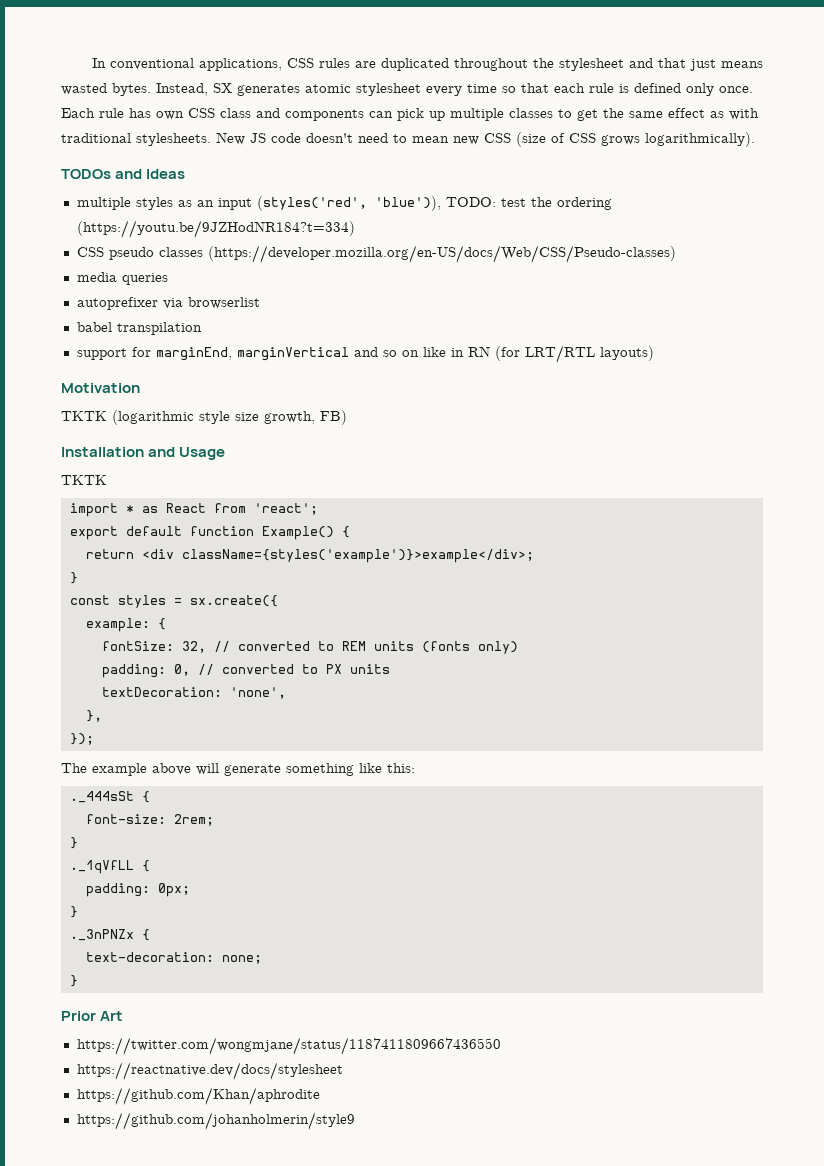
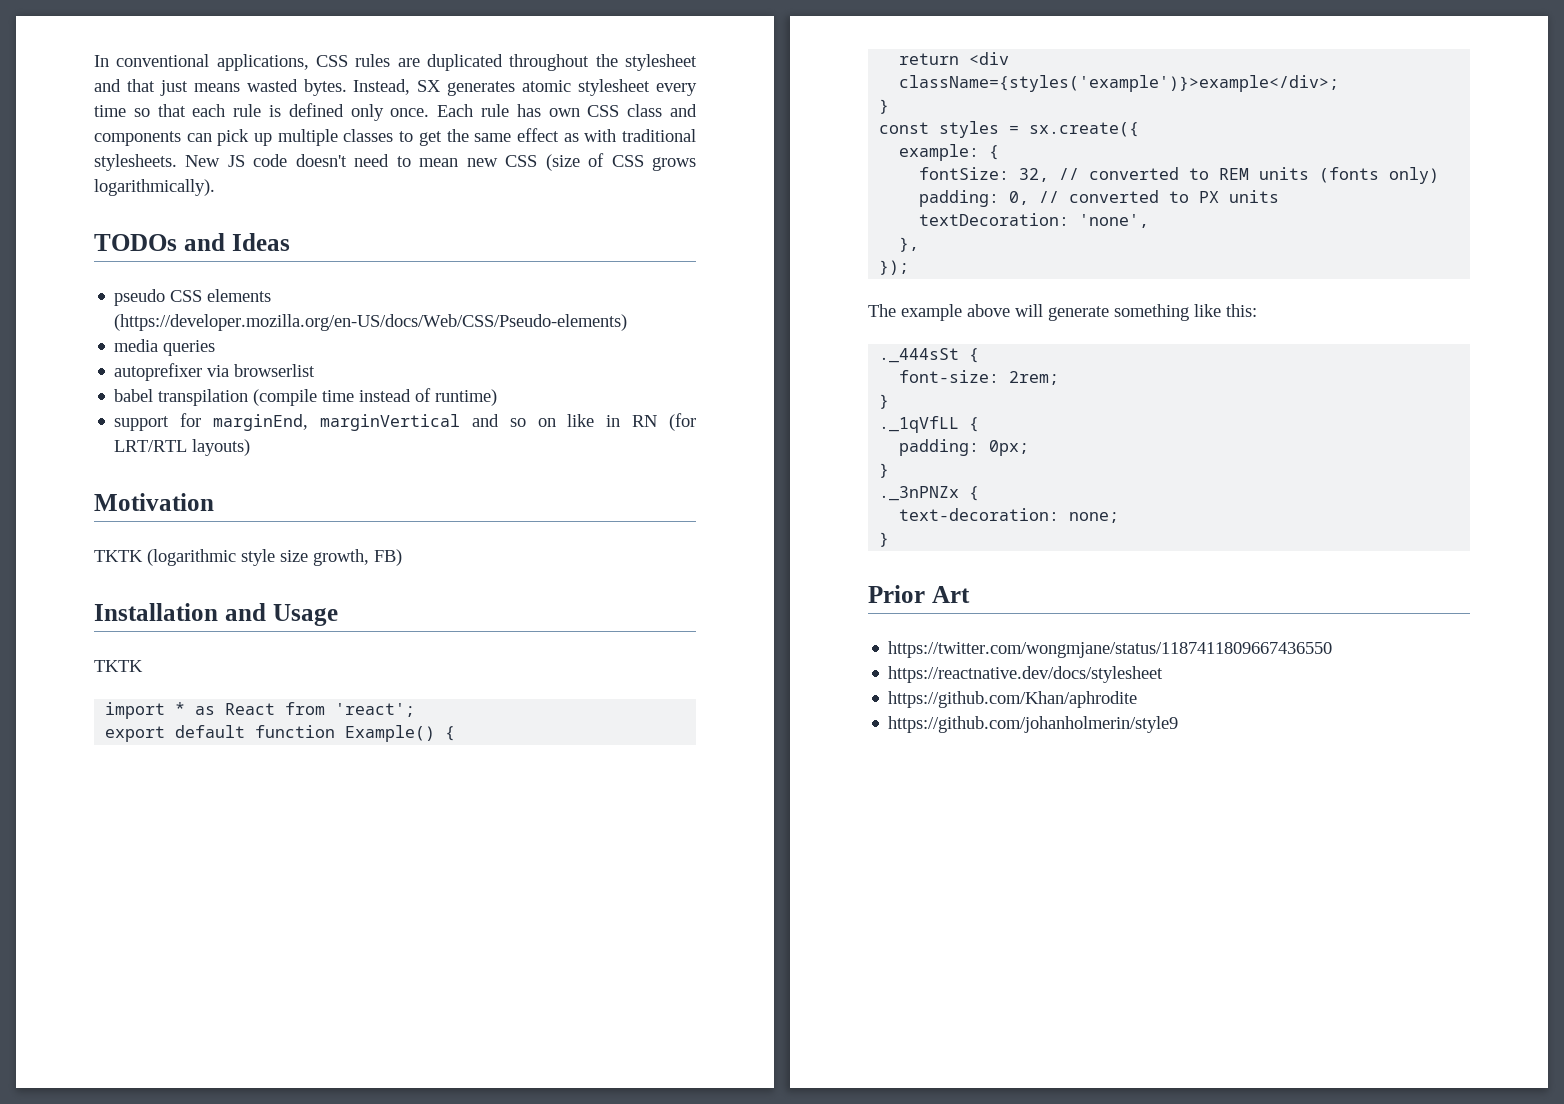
- multiple styles as an input (styles('red', 'blue')), TODO: test the ordering (https://youtu.be/9JZHodNR184?t=334)
- CSS pseudo classes (https://developer.mozilla.org/en-US/docs/Web/CSS/Pseudo-classes)
+ pseudo CSS elements (https://developer.mozilla.org/en-US/docs/Web/CSS/Pseudo-elements)
- babel transpilation
+ babel transpilation (compile time instead of runtime)

